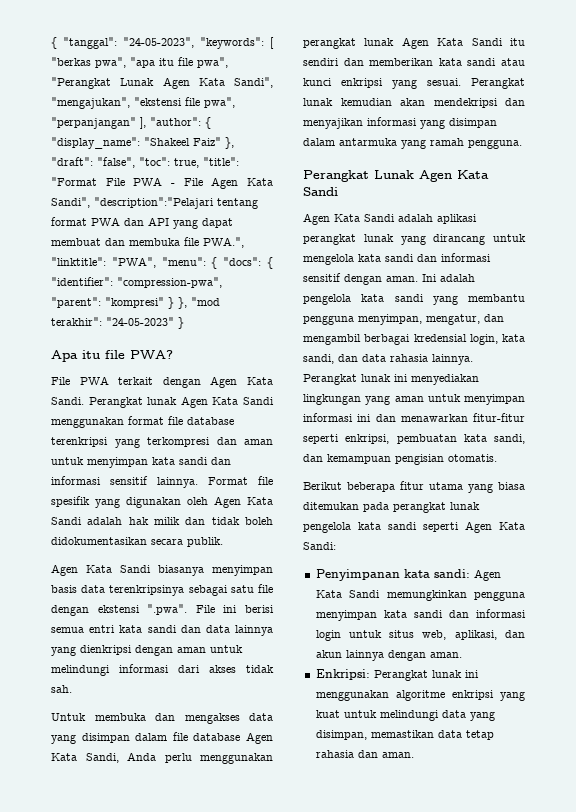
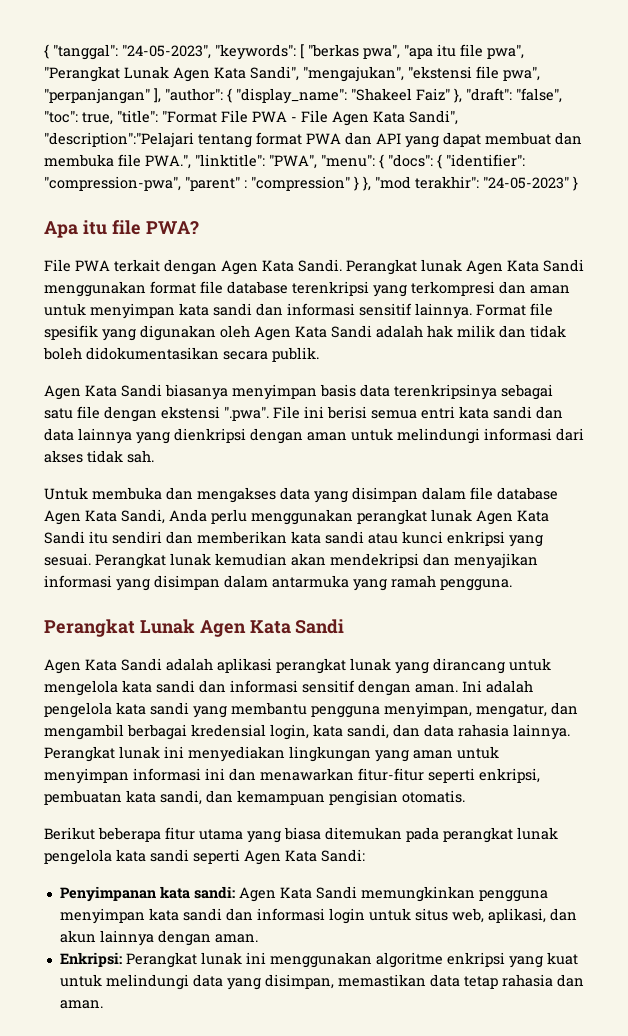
- "compression-pwa", "parent": "kompresi" } }, "mod terakhir":
+ "compression-pwa", "parent" : "compression" } }, "mod terakhir":

